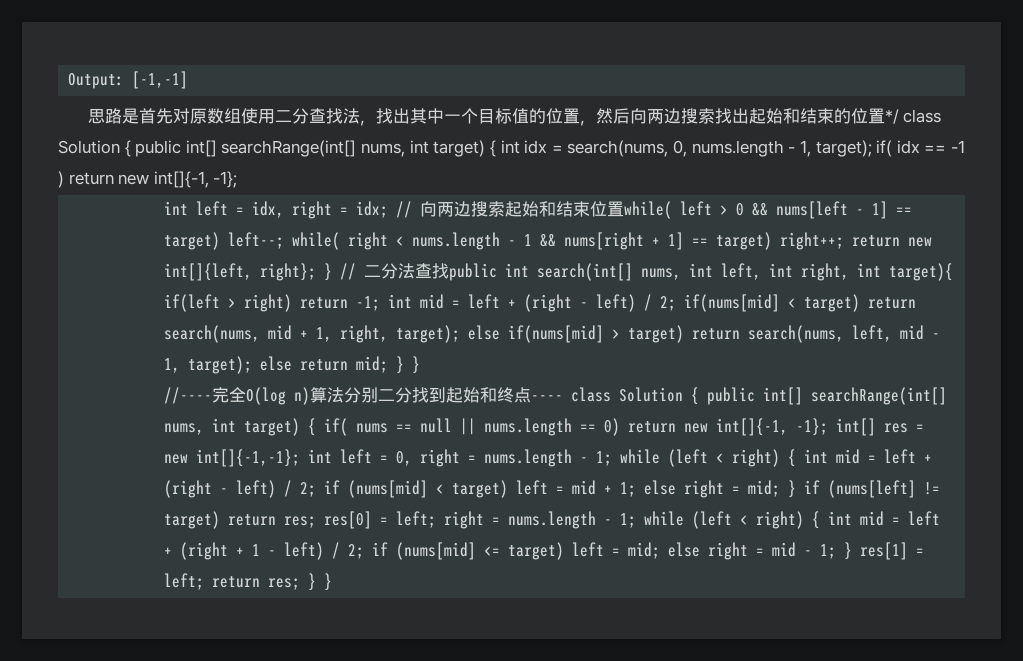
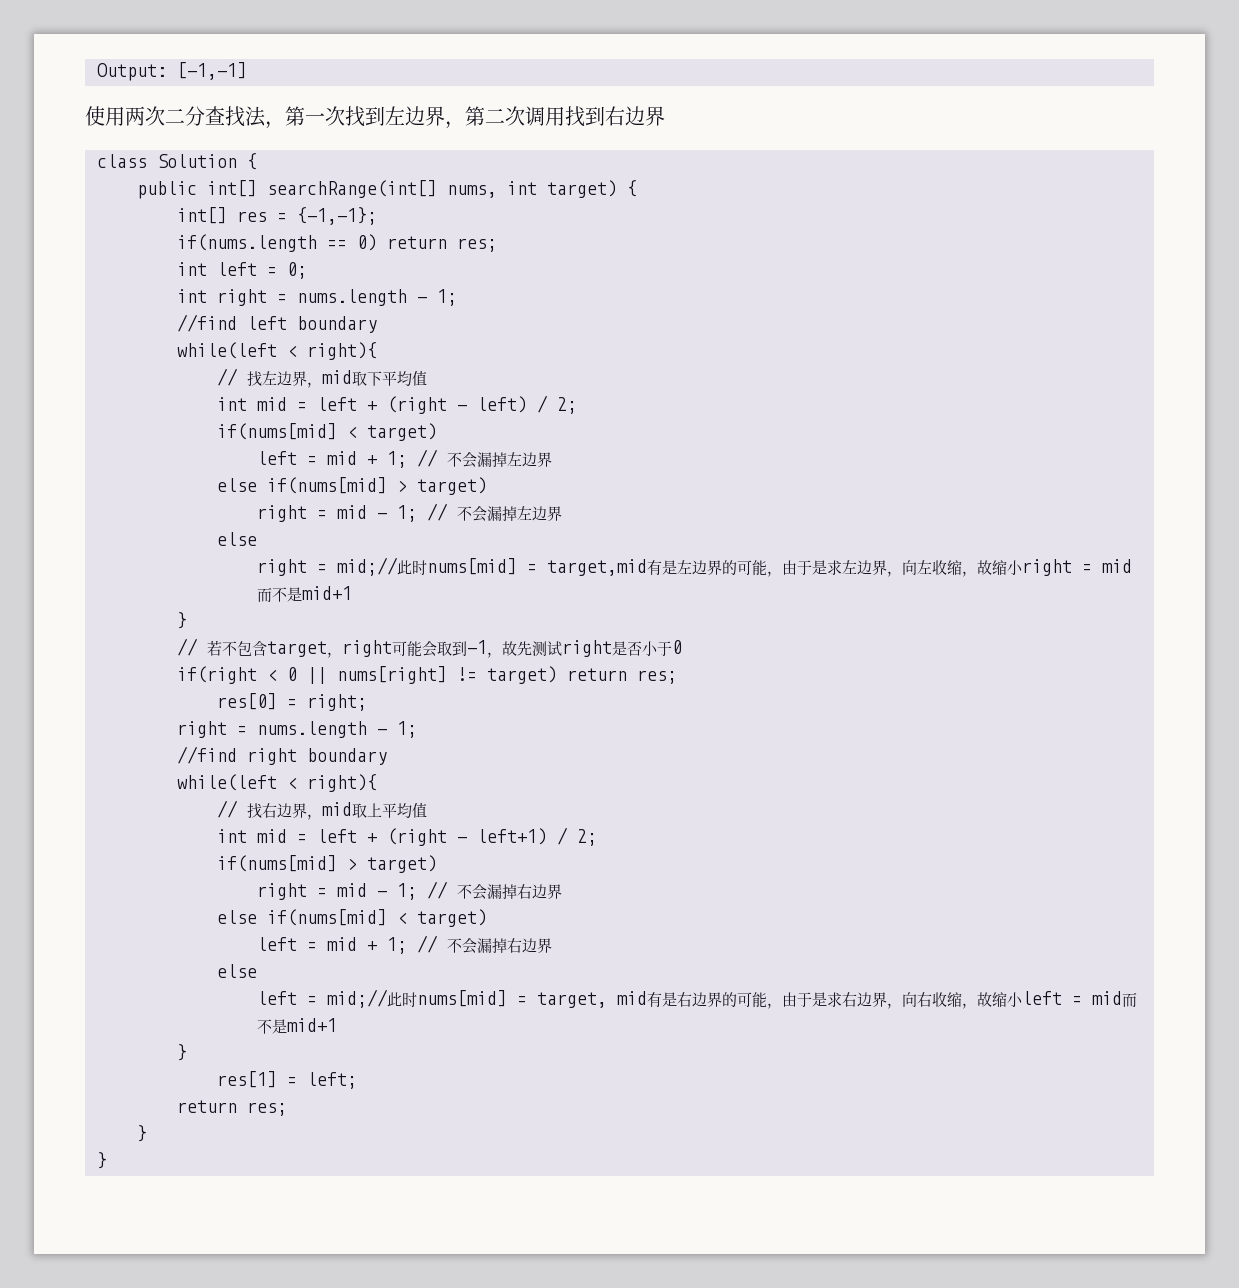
- 思路是首先对原数组使用二分查找法，找出其中一个目标值的位置，然后向两边搜索找出起始和结束的位置*/ class Solution { public int[] searchRange(int[] nums, int target) { int idx = search(nums, 0, nums.length - 1, target); if( idx == -1 ) return new int[]{-1, -1};
- int left = idx, right = idx; // 向两边搜索起始和结束位置while( left > 0 && nums[left - 1] == target) left--; while( right < nums.length - 1 && nums[right + 1] == target) right++; return new int[]{left, right}; } // 二分法查找public int search(int[] nums, int left, int right, int target){ if(left > right) return -1; int mid = left + (right - left) / 2; if(nums[mid] < target) return search(nums, mid + 1, right, target); else if(nums[mid] > target) return search(nums, left, mid - 1, target); else return mid; } }
- //----完全O(log n)算法分别二分找到起始和终点---- class Solution { public int[] searchRange(int[] nums, int target) { if( nums == null || nums.length == 0) return new int[]{-1, -1}; int[] res = new int[]{-1,-1}; int left = 0, right = nums.length - 1; while (left < right) { int mid = left + (right - left) / 2; if (nums[mid] < target) left = mid + 1; else right = mid; } if (nums[left] != target) return res; res[0] = left; right = nums.length - 1; while (left < right) { int mid = left + (right + 1 - left) / 2; if (nums[mid] <= target) left = mid; else right = mid - 1; } res[1] = left; return res; } }
+ 使用两次二分查找法，第一次找到左边界，第二次调用找到右边界
+ class Solution {
+ public int[] searchRange(int[] nums, int target) {
+ int[] res = {-1,-1};
+ if(nums.length == 0) return res;
+ int left = 0;
+ int right = nums.length - 1;
+ //find left boundary
+ while(left < right){
+ // 找左边界，mid取下平均值
+ int mid = left + (right - left) / 2;
+ if(nums[mid] < target)
+ left = mid + 1; // 不会漏掉左边界
+ else if(nums[mid] > target)
+ right = mid - 1; // 不会漏掉左边界
+ else
+ right = mid;//此时nums[mid] = target,mid有是左边界的可能，由于是求左边界，向左收缩，故缩小right = mid而不是mid+1
+ }
+ // 若不包含target，right可能会取到-1，故先测试right是否小于0
+ if(right < 0 || nums[right] != target) return res;
+ res[0] = right;
+ right = nums.length - 1;
+ //find right boundary
+ while(left < right){
+ // 找右边界，mid取上平均值
+ int mid = left + (right - left+1) / 2;
+ if(nums[mid] > target)
+ right = mid - 1; // 不会漏掉右边界
+ else if(nums[mid] < target)
+ left = mid + 1; // 不会漏掉右边界
+ else
+ left = mid;//此时nums[mid] = target, mid有是右边界的可能，由于是求右边界，向右收缩，故缩小left = mid而不是mid+1
+ }
+ res[1] = left;
+ return res;
+ }
+ }

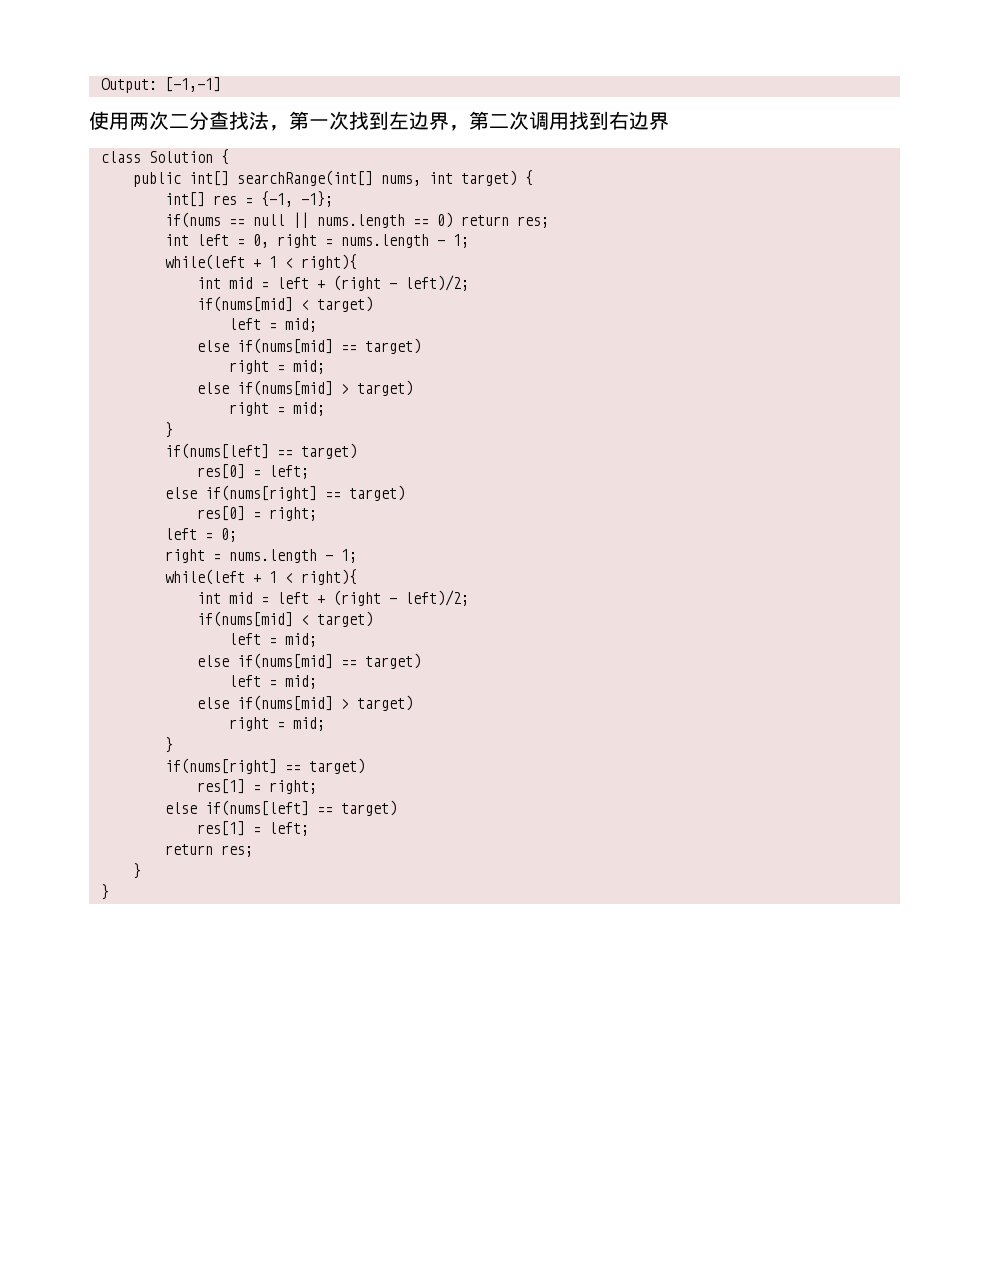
- int[] res = {-1,-1};
- if(nums.length == 0) return res;
+ int[] res = {-1, -1};
+ if(nums == null || nums.length == 0) return res;
- int left = 0;
- int right = nums.length - 1;
- //find left boundary
- while(left < right){
- // 找左边界，mid取下平均值
- int mid = left + (right - left) / 2;
+ int left = 0, right = nums.length - 1;
+ while(left + 1 < right){
+ int mid = left + (right - left)/2;
  if(nums[mid] < target)
- left = mid + 1; // 不会漏掉左边界
+ left = mid;
+ else if(nums[mid] == target)
+ right = mid;
  else if(nums[mid] > target)
- right = mid - 1; // 不会漏掉左边界
- else
- right = mid;//此时nums[mid] = target,mid有是左边界的可能，由于是求左边界，向左收缩，故缩小right = mid而不是mid+1
+ right = mid;
  }
- // 若不包含target，right可能会取到-1，故先测试right是否小于0
- if(right < 0 || nums[right] != target) return res;
+ if(nums[left] == target)
+ res[0] = left;
+ else if(nums[right] == target)
  res[0] = right;
+ left = 0;
  right = nums.length - 1;
- //find right boundary
- while(left < right){
- // 找右边界，mid取上平均值
- int mid = left + (right - left+1) / 2;
- if(nums[mid] > target)
- right = mid - 1; // 不会漏掉右边界
- else if(nums[mid] < target)
- left = mid + 1; // 不会漏掉右边界
- else
- left = mid;//此时nums[mid] = target, mid有是右边界的可能，由于是求右边界，向右收缩，故缩小left = mid而不是mid+1
+ while(left + 1 < right){
+ int mid = left + (right - left)/2;
+ if(nums[mid] < target)
+ left = mid;
+ else if(nums[mid] == target)
+ left = mid;
+ else if(nums[mid] > target)
+ right = mid;
  }
+ if(nums[right] == target)
+ res[1] = right;
+ else if(nums[left] == target)

